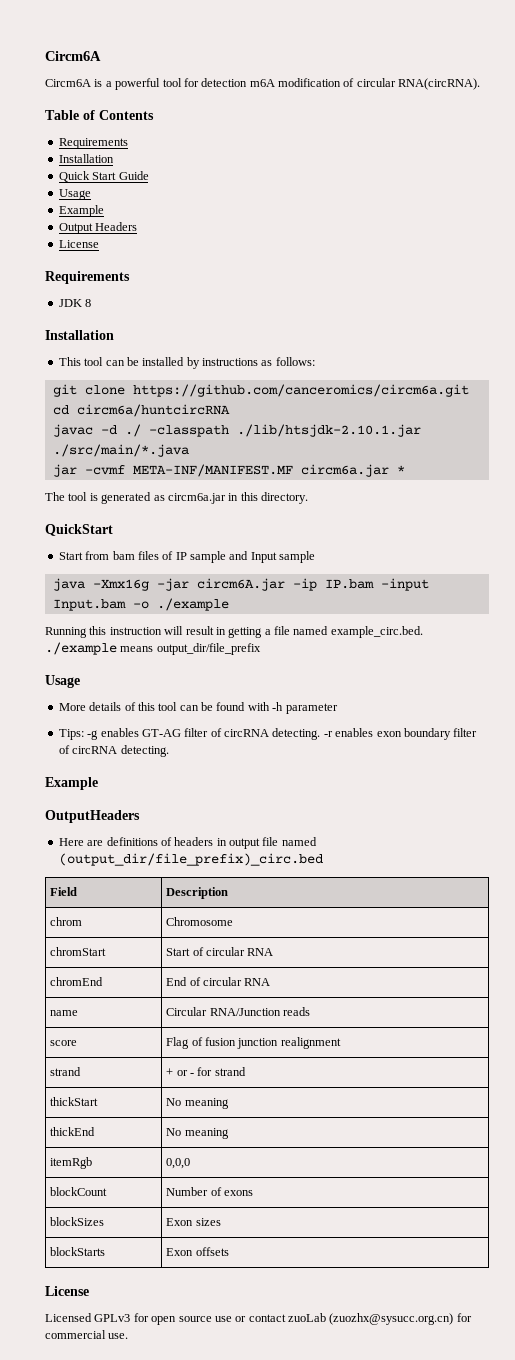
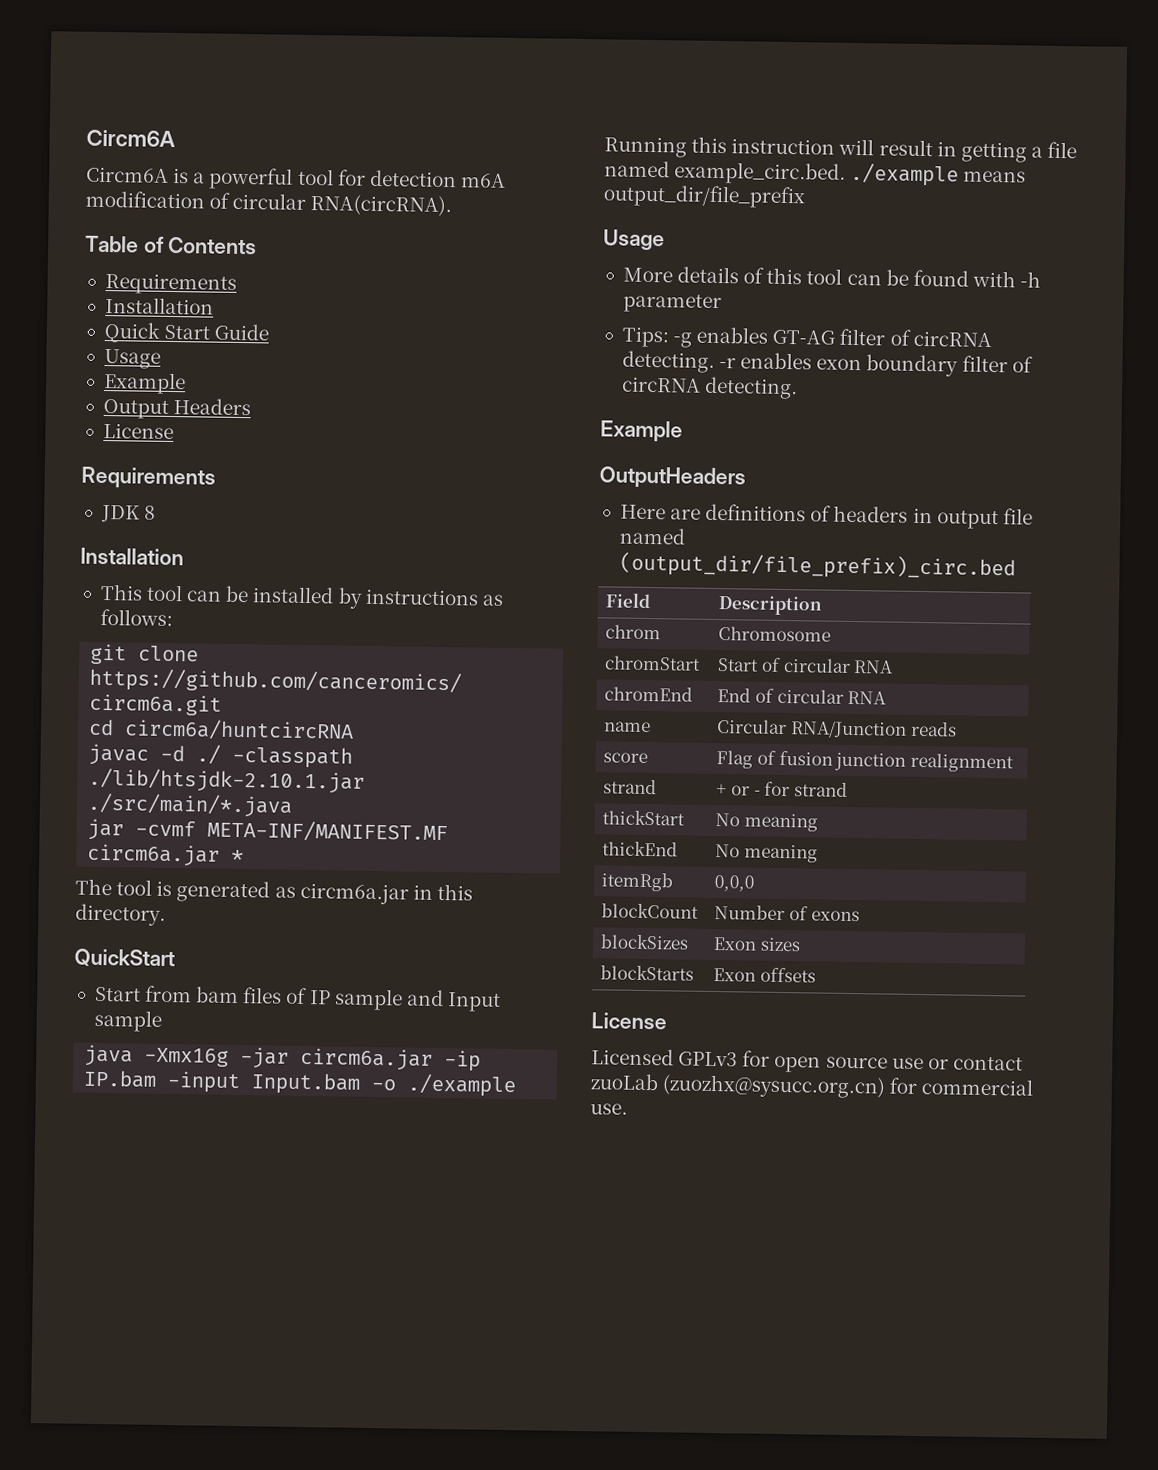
- java -Xmx16g -jar circm6A.jar -ip IP.bam -input Input.bam -o ./example
+ java -Xmx16g -jar circm6a.jar -ip IP.bam -input Input.bam -o ./example

